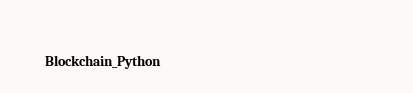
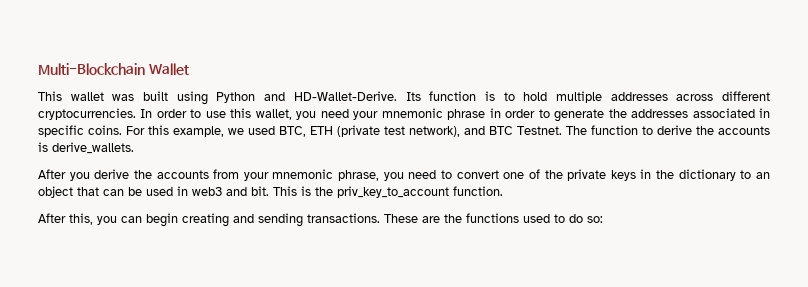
- Blockchain_Python
+ Multi-Blockchain Wallet
+ This wallet was built using Python and HD-Wallet-Derive. Its function is to hold multiple addresses across different cryptocurrencies. In order to use this wallet, you need your mnemonic phrase in order to generate the addresses associated in specific coins. For this example, we used BTC, ETH (private test network), and BTC Testnet. The function to derive the accounts is derive_wallets.
+ After you derive the accounts from your mnemonic phrase, you need to convert one of the private keys in the dictionary to an object that can be used in web3 and bit. This is the priv_key_to_account function.
+ After this, you can begin creating and sending transactions. These are the functions used to do so:

